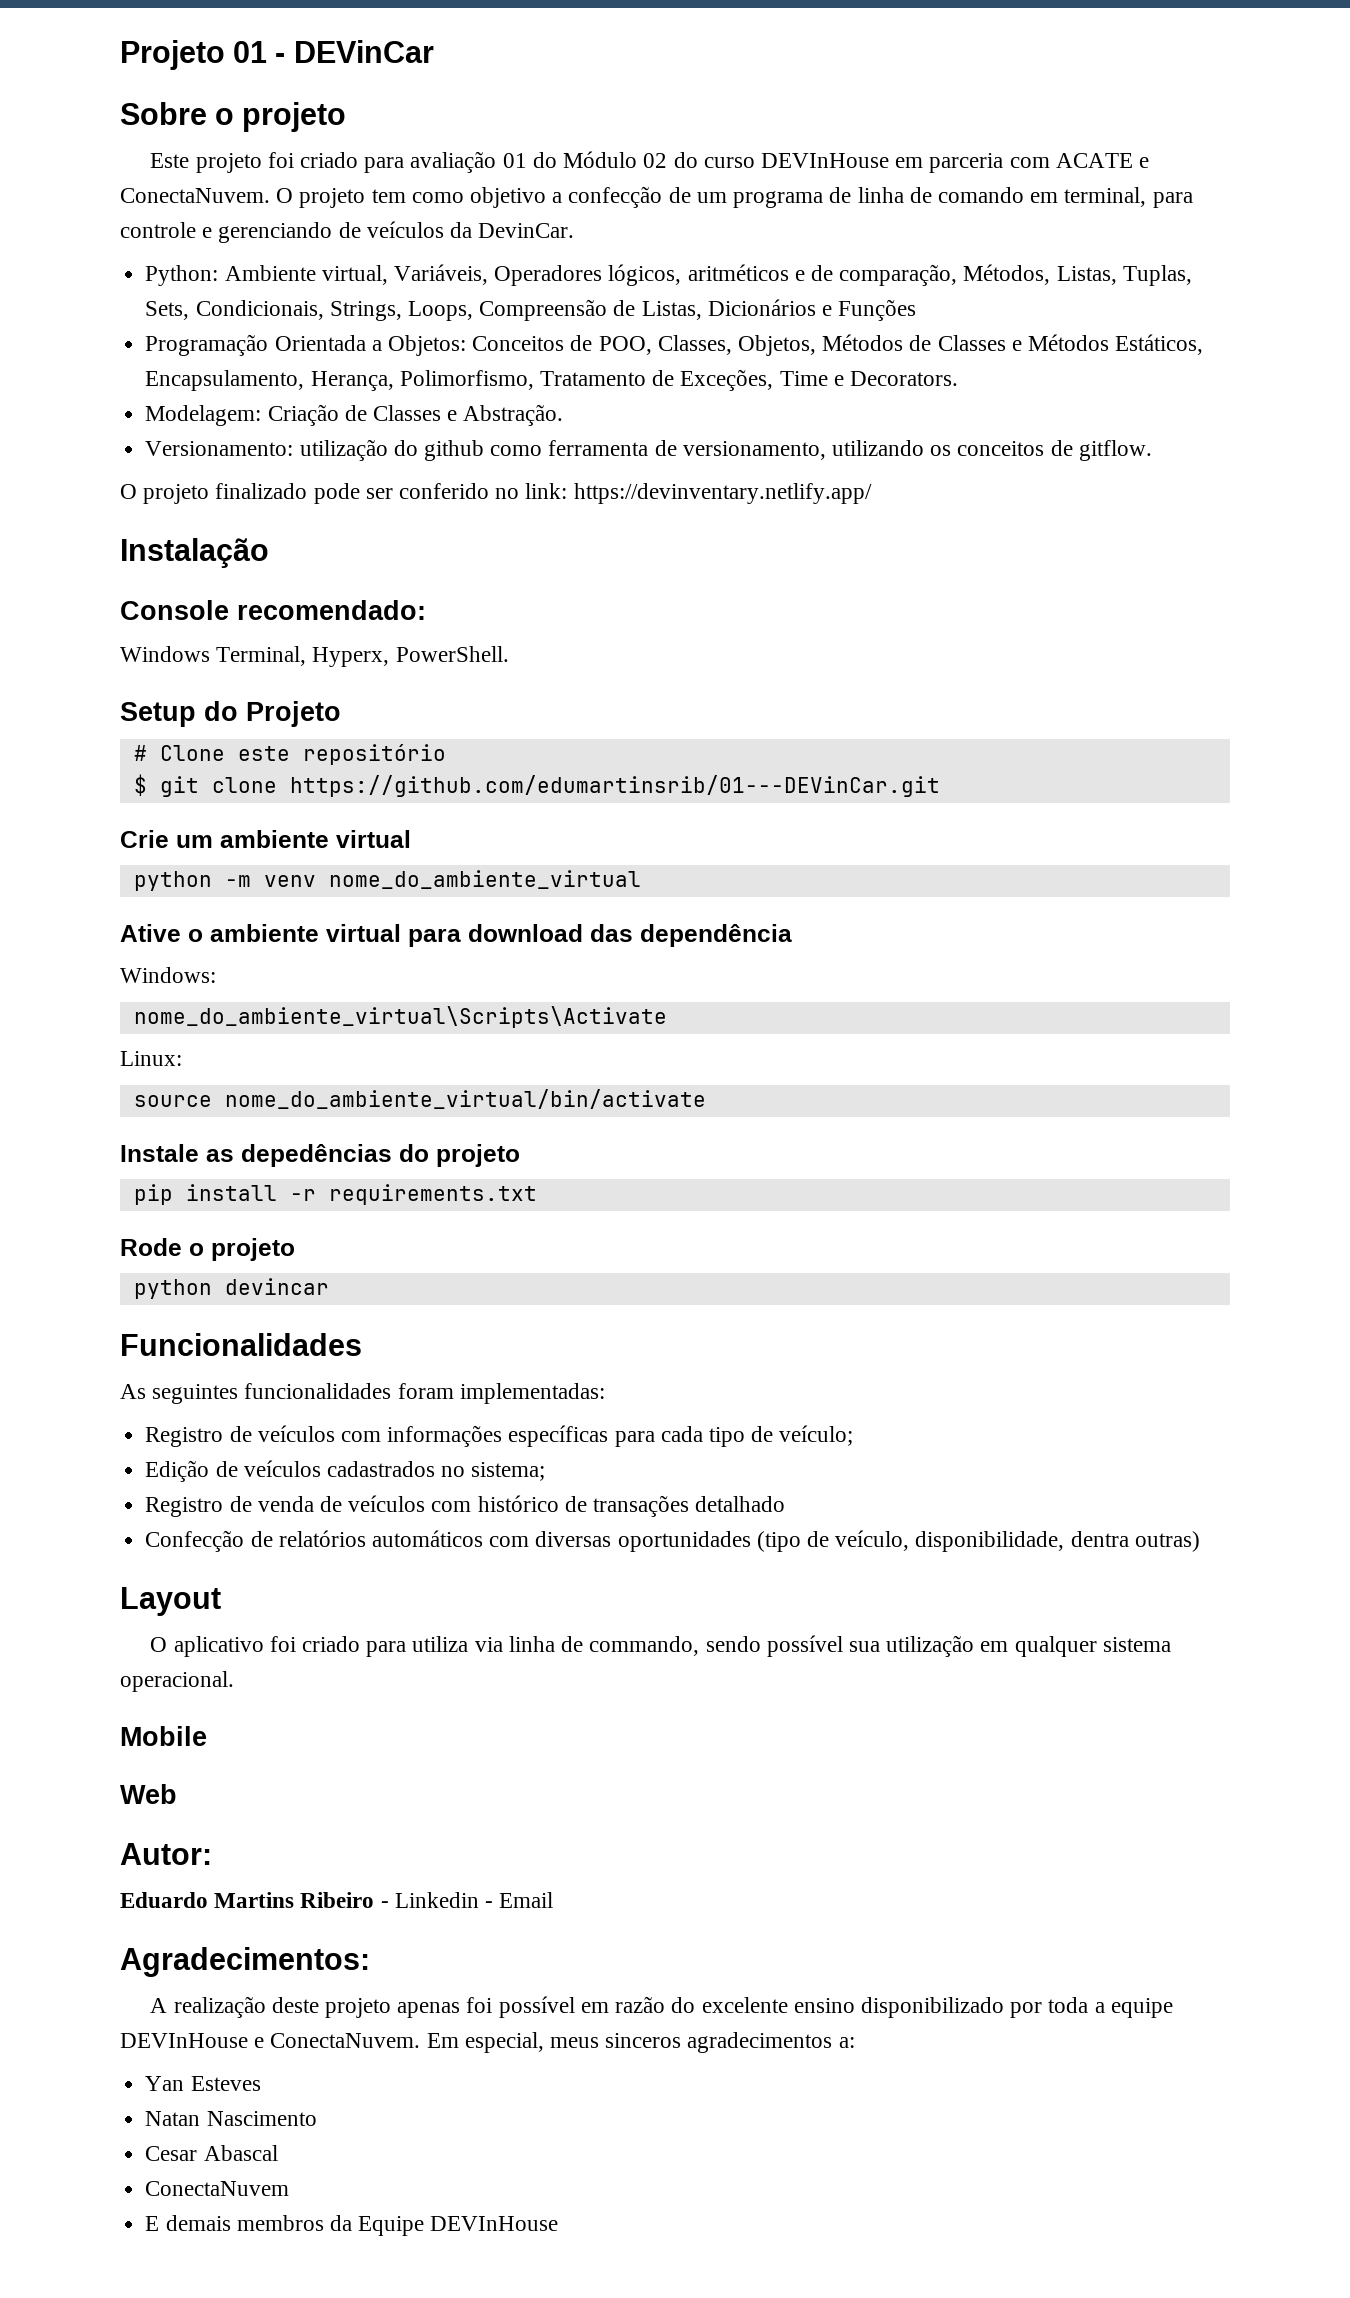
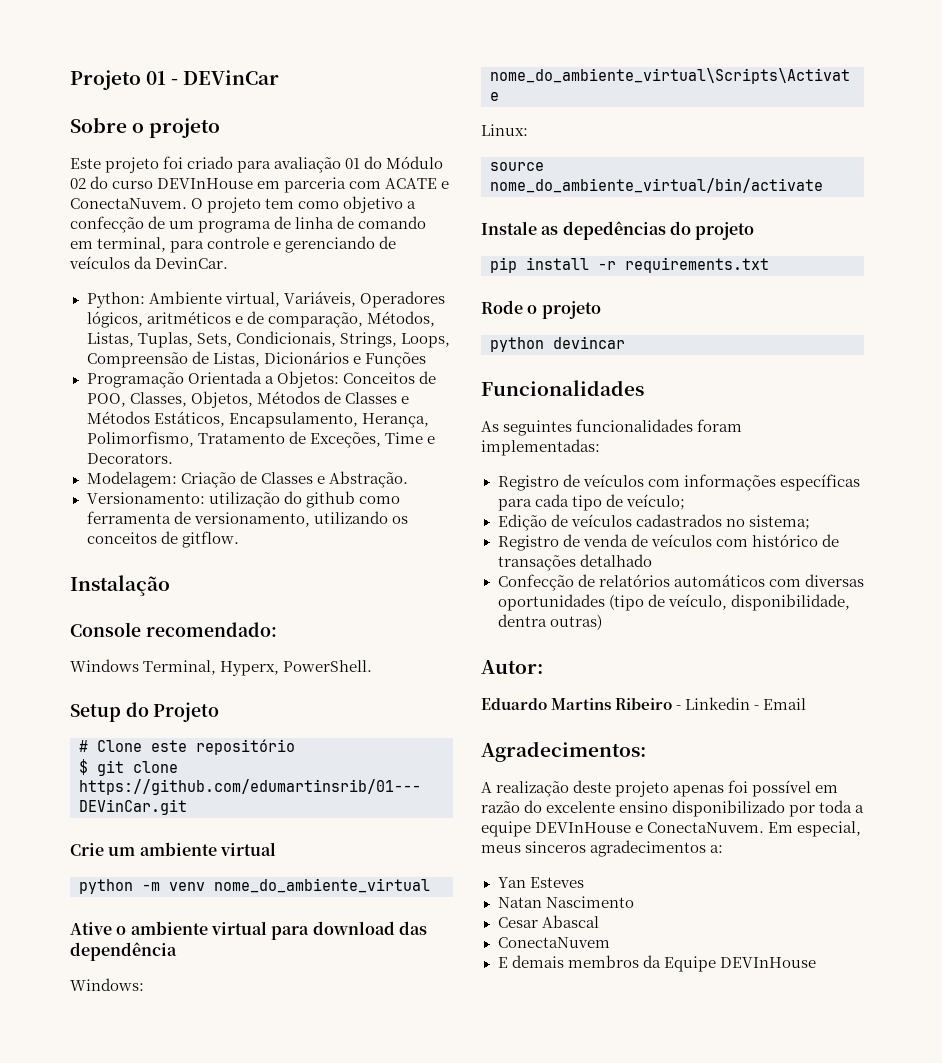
- O projeto finalizado pode ser conferido no link: https://devinventary.netlify.app/
- Layout
- O aplicativo foi criado para utiliza via linha de commando, sendo possível sua utilização em qualquer sistema operacional.
- Mobile
- Web

